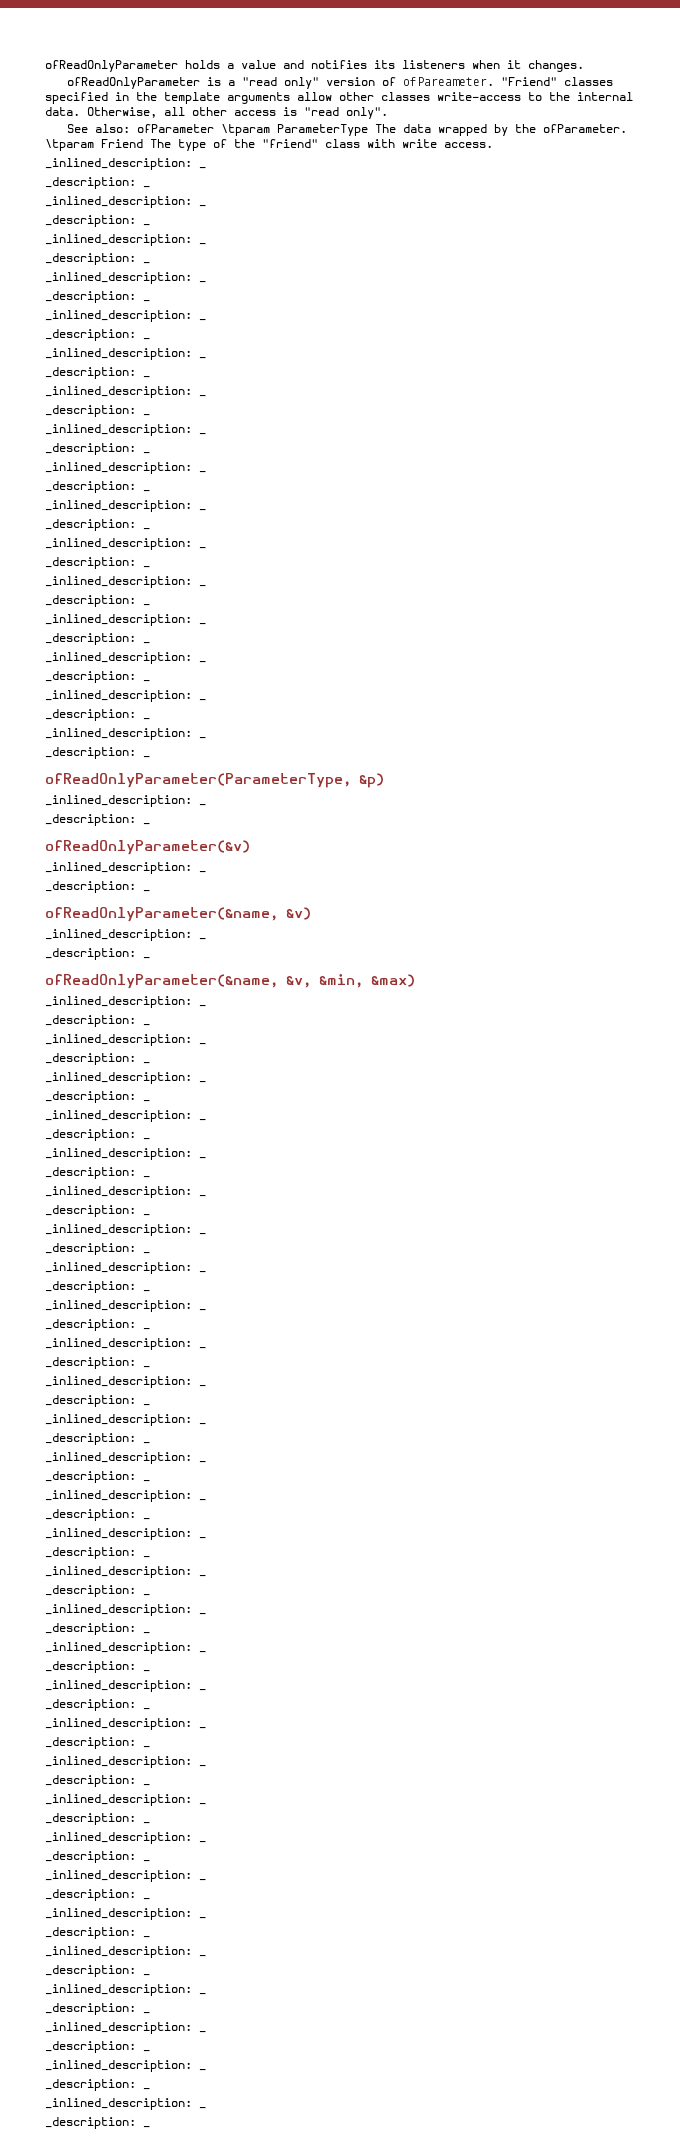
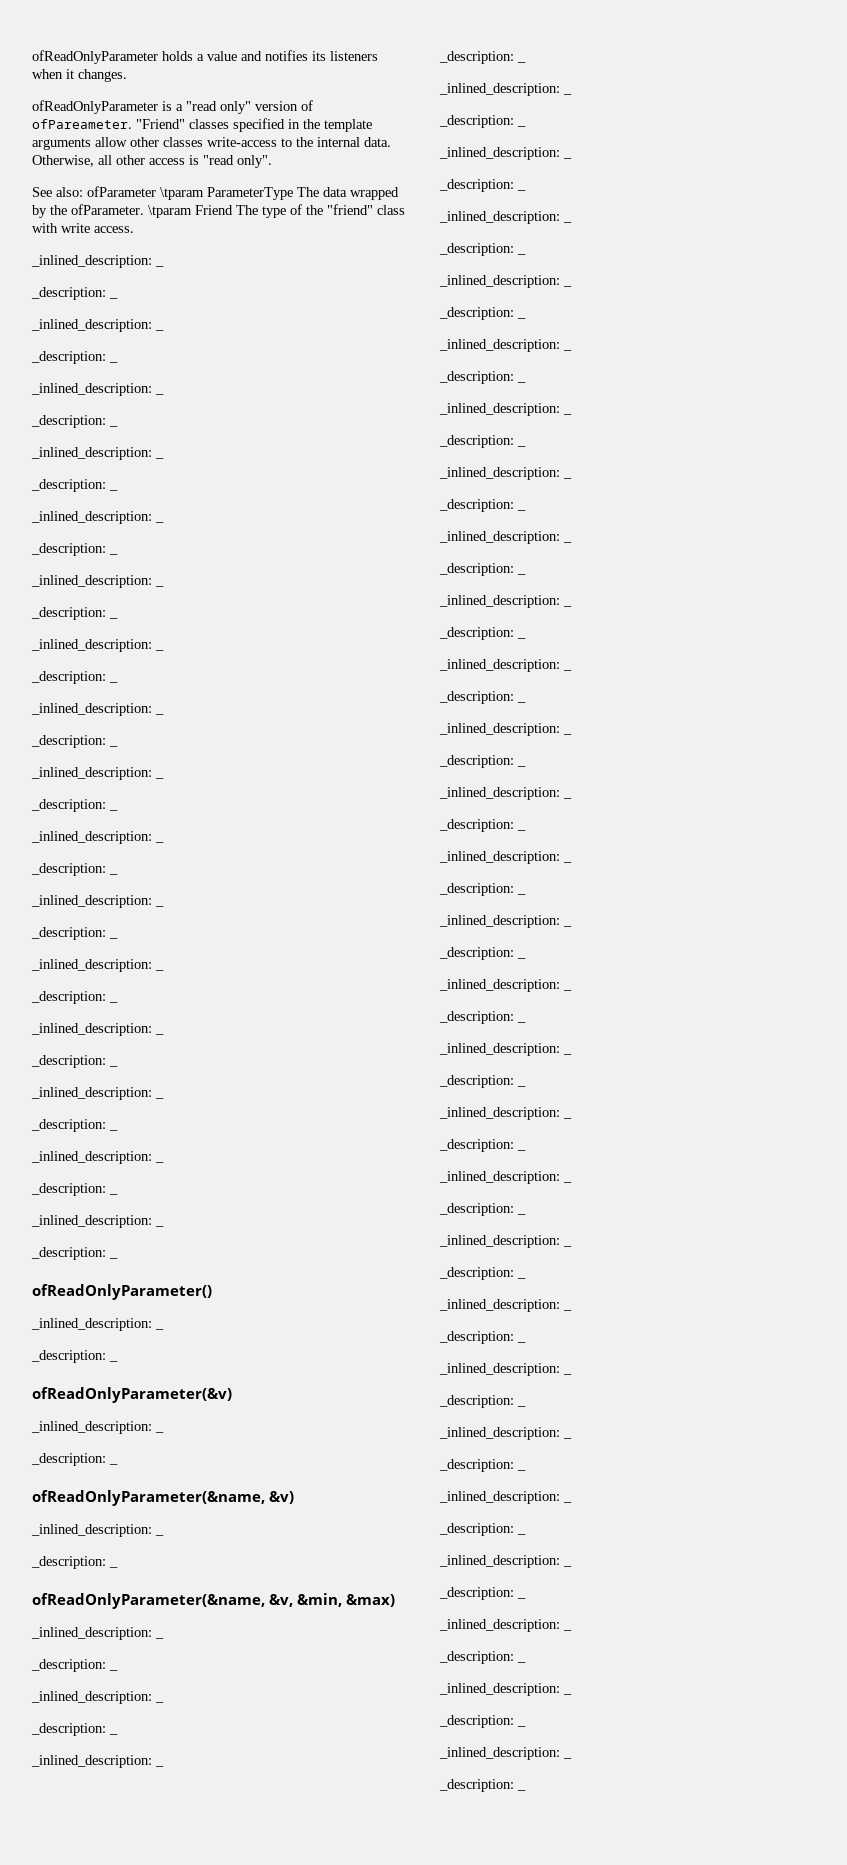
- ofReadOnlyParameter(ParameterType, &p)
+ ofReadOnlyParameter()

